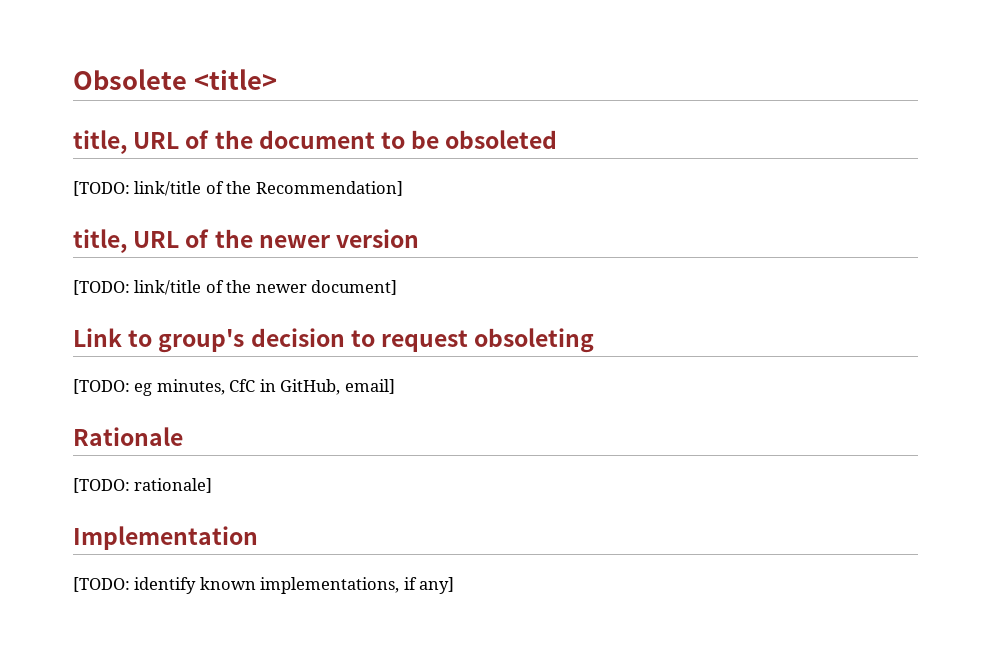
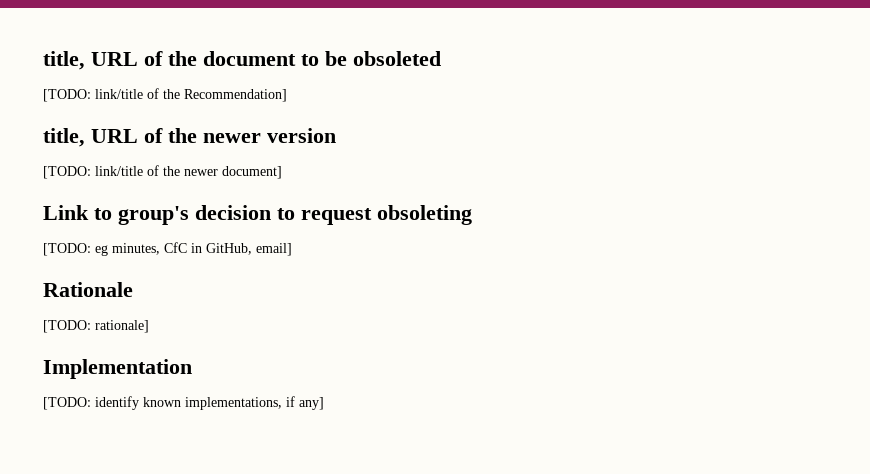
- Obsolete <title>

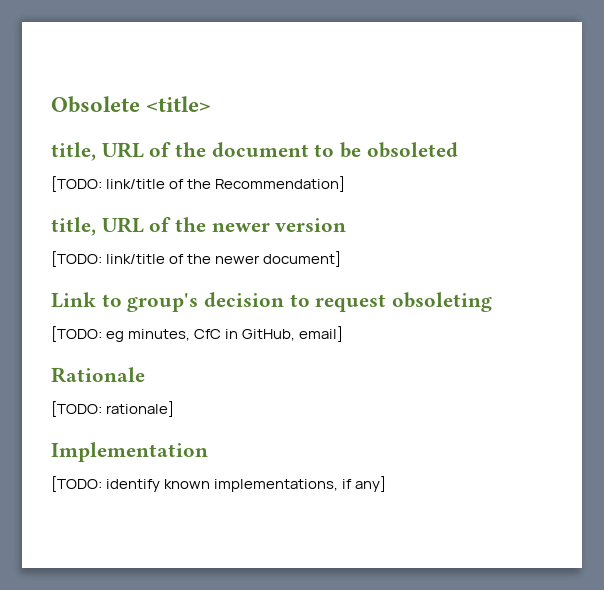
+ Obsolete <title>

